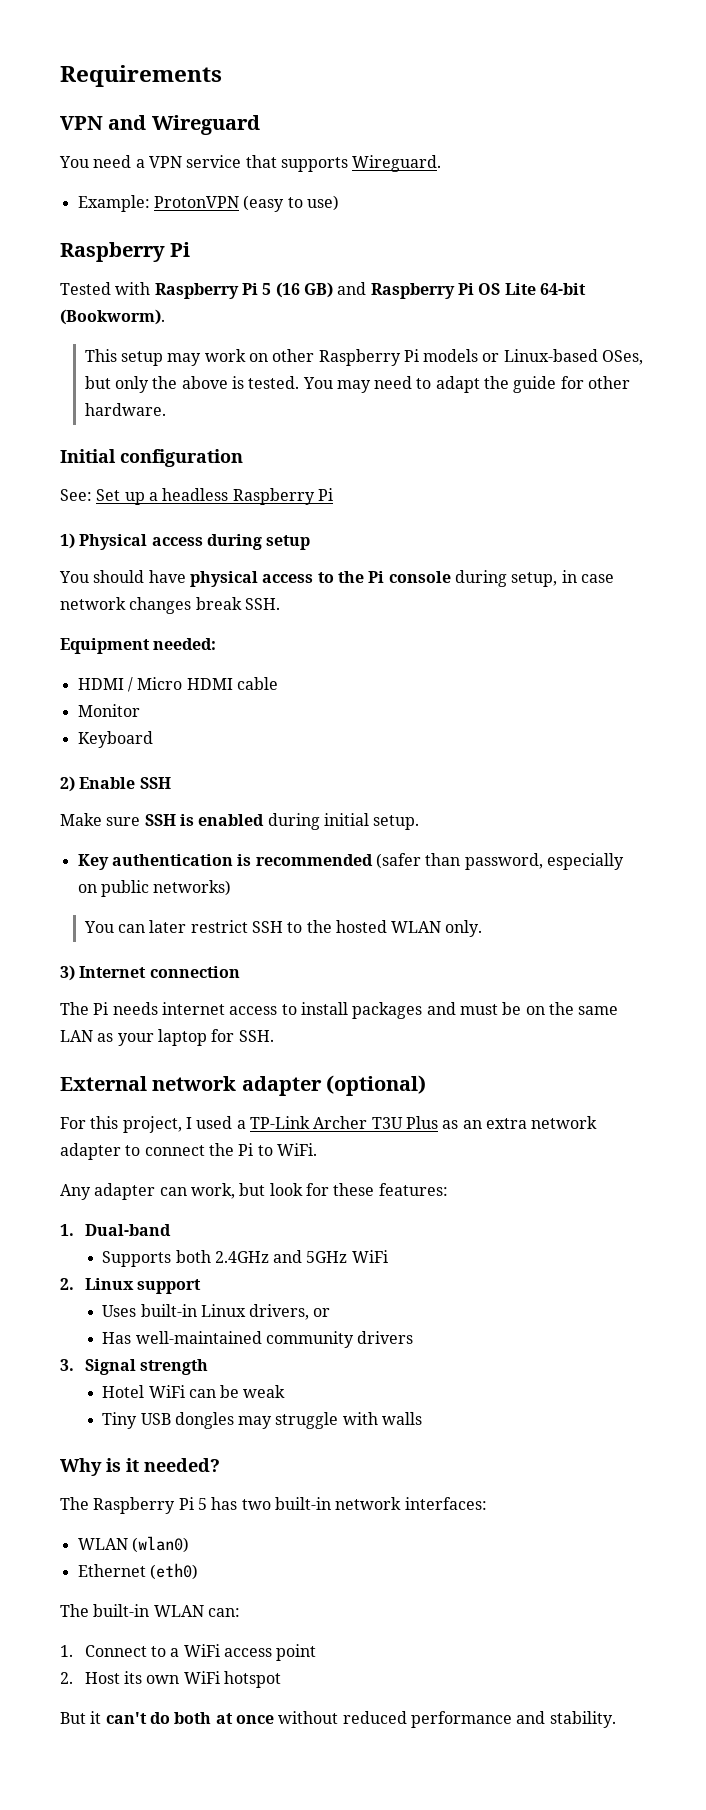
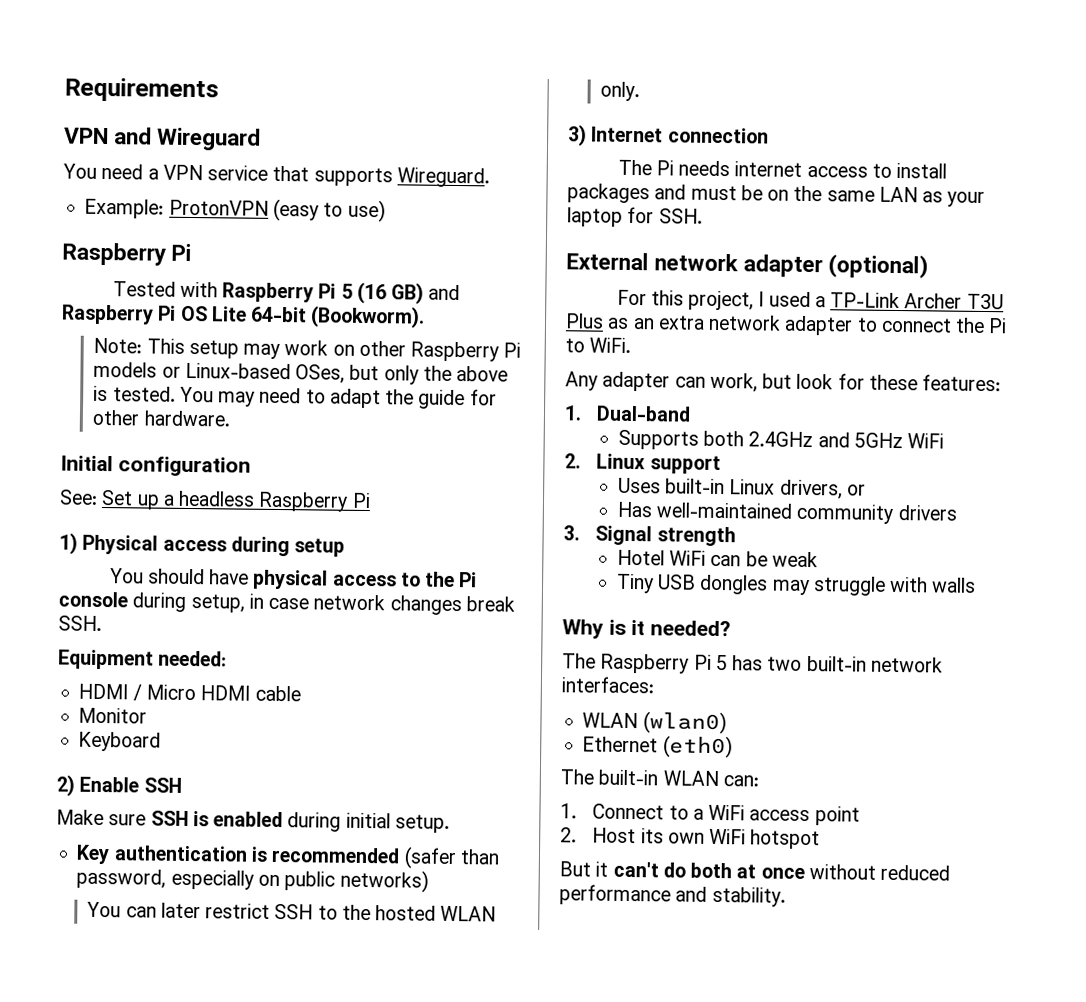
- This setup may work on other Raspberry Pi models or Linux-based OSes, but only the above is tested.
+ Note: This setup may work on other Raspberry Pi models or Linux-based OSes, but only the above is tested.

